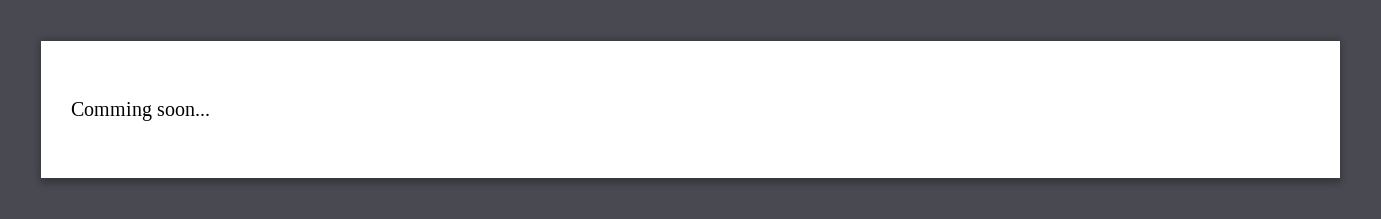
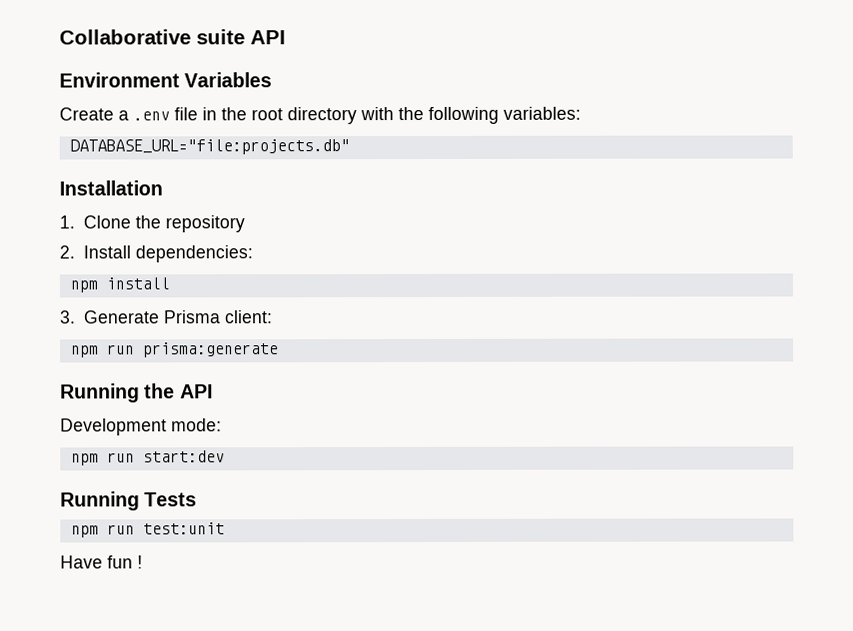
- Comming soon...
+ Collaborative suite API
+ Environment Variables
+ Create a .env file in the root directory with the following variables:
+ DATABASE_URL="file:projects.db"
+ Installation
+ 1. Clone the repository
+ 2. Install dependencies:
+ npm install
+ 3. Generate Prisma client:
+ npm run prisma:generate
+ Running the API
+ Development mode:
+ npm run start:dev
+ Running Tests
+ npm run test:unit
+ Have fun !

